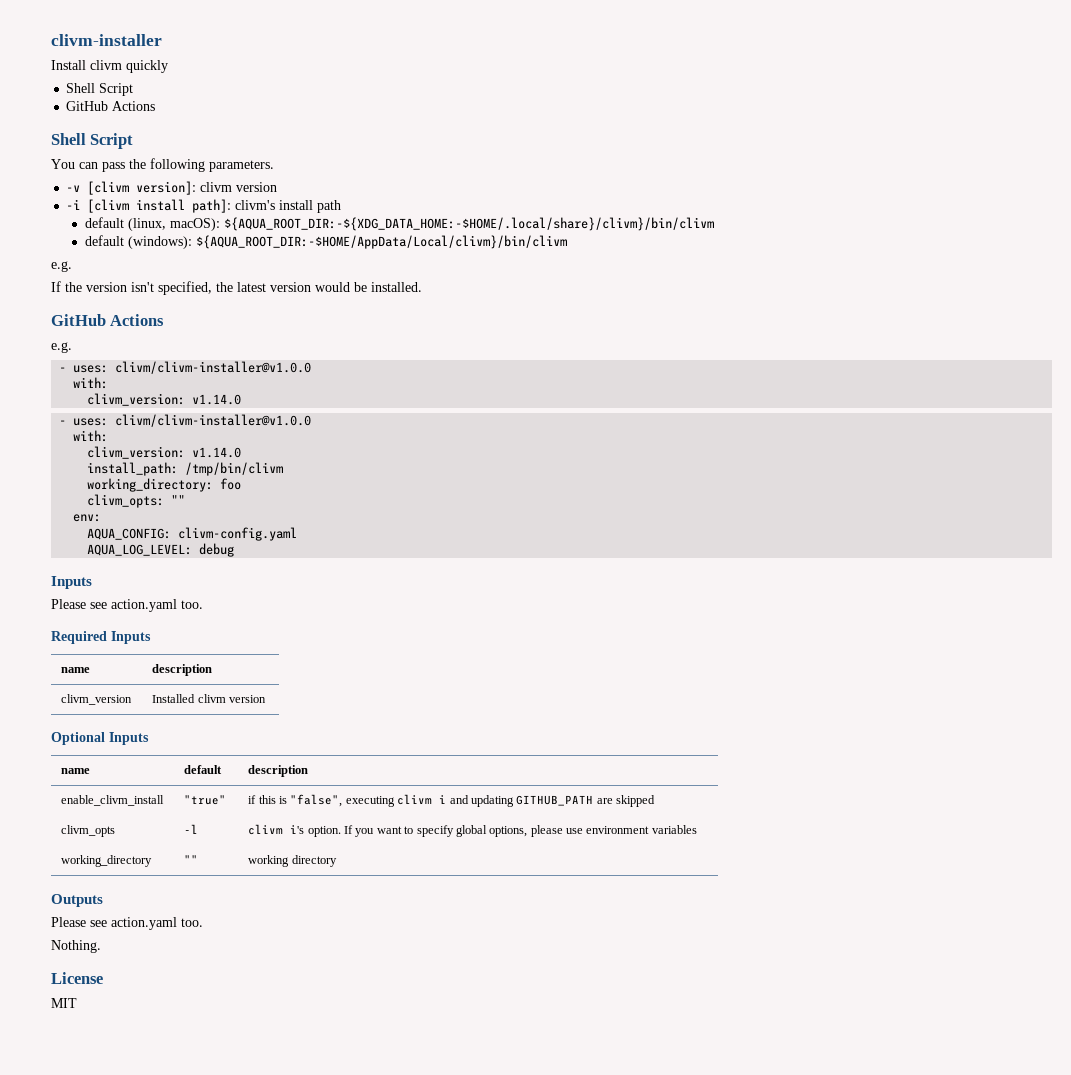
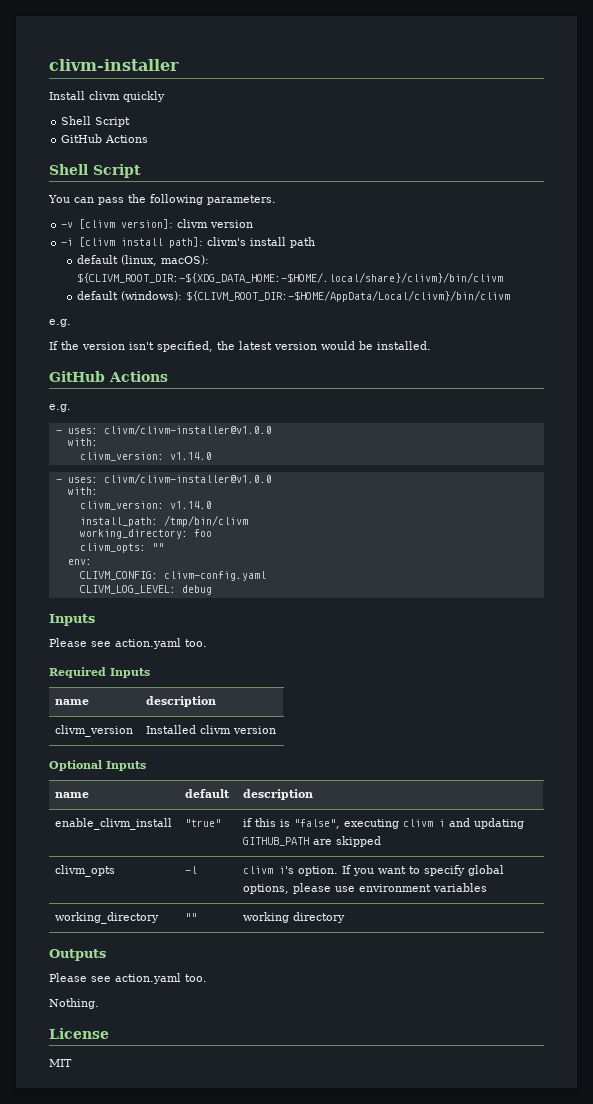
- default (linux, macOS): ${AQUA_ROOT_DIR:-${XDG_DATA_HOME:-$HOME/.local/share}/clivm}/bin/clivm
+ default (linux, macOS): ${CLIVM_ROOT_DIR:-${XDG_DATA_HOME:-$HOME/.local/share}/clivm}/bin/clivm
- default (windows): ${AQUA_ROOT_DIR:-$HOME/AppData/Local/clivm}/bin/clivm
+ default (windows): ${CLIVM_ROOT_DIR:-$HOME/AppData/Local/clivm}/bin/clivm
- AQUA_CONFIG: clivm-config.yaml
+ CLIVM_CONFIG: clivm-config.yaml
- AQUA_LOG_LEVEL: debug
+ CLIVM_LOG_LEVEL: debug

